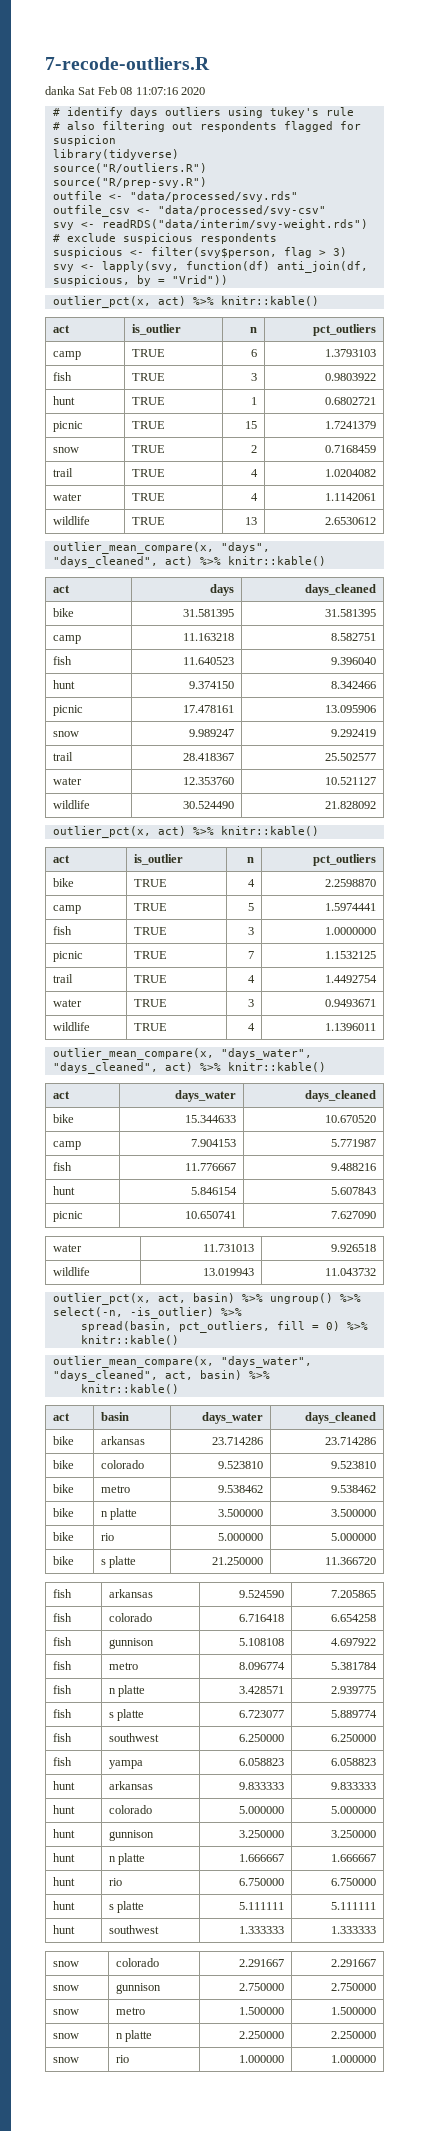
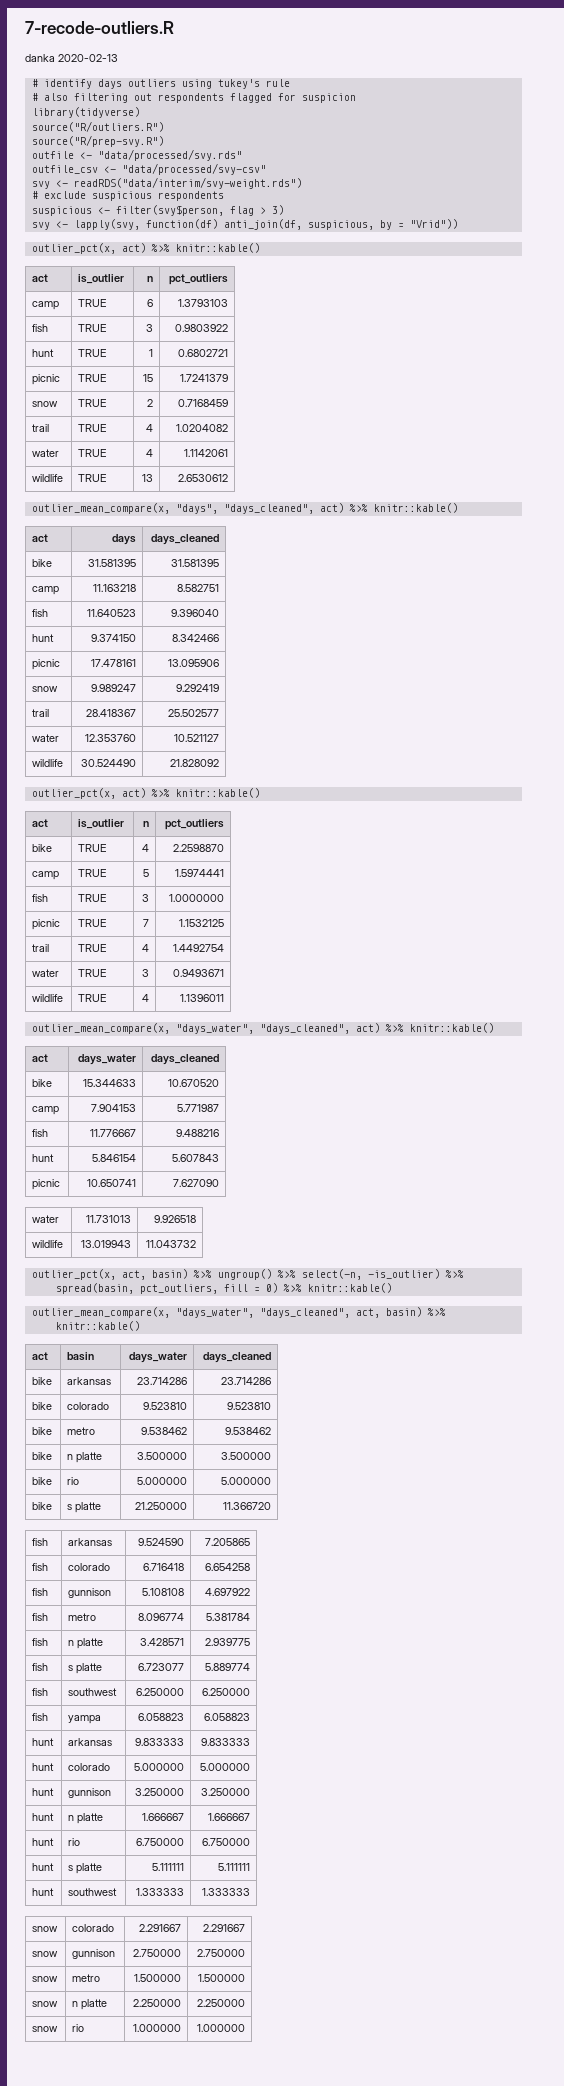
- danka Sat Feb 08 11:07:16 2020
+ danka 2020-02-13

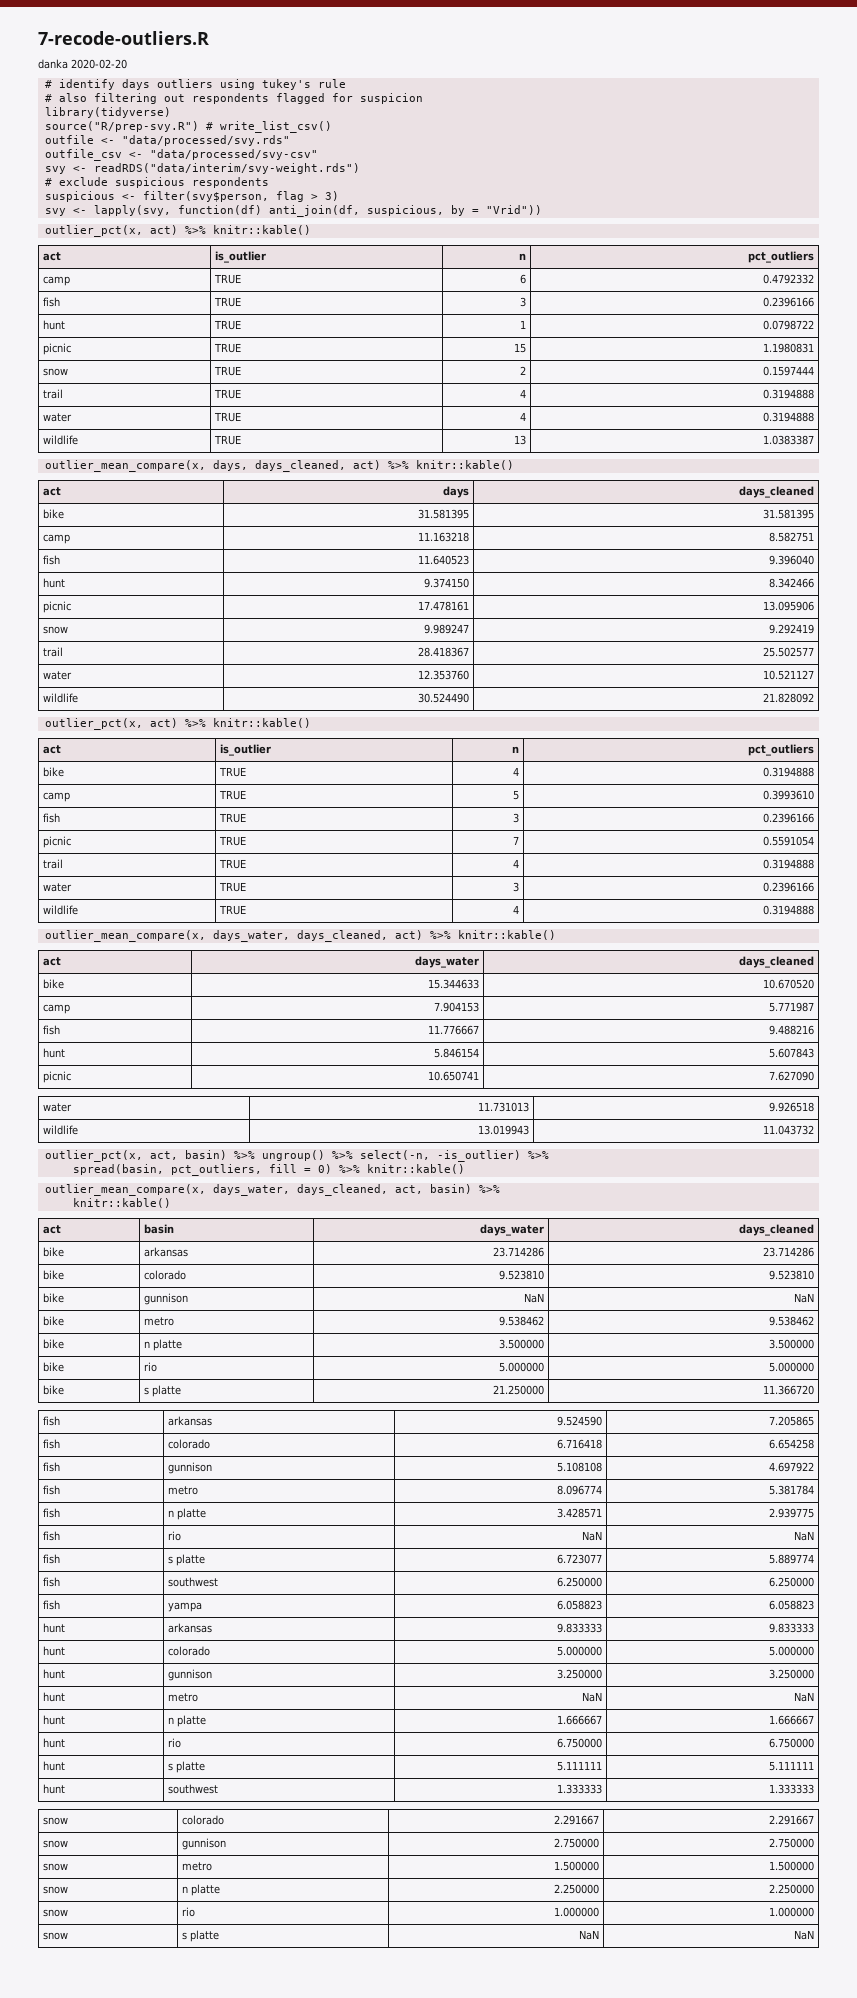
- danka 2020-02-13
+ danka 2020-02-20
- source("R/outliers.R")
- source("R/prep-svy.R")
+ source("R/prep-svy.R") # write_list_csv()
- camp | TRUE | 6 | 1.3793103
- fish | TRUE | 3 | 0.9803922
+ camp | TRUE | 6 | 0.4792332
+ fish | TRUE | 3 | 0.2396166
- hunt | TRUE | 1 | 0.6802721
+ hunt | TRUE | 1 | 0.0798722
- picnic | TRUE | 15 | 1.7241379
+ picnic | TRUE | 15 | 1.1980831
- snow | TRUE | 2 | 0.7168459
- trail | TRUE | 4 | 1.0204082
+ snow | TRUE | 2 | 0.1597444
+ trail | TRUE | 4 | 0.3194888
- water | TRUE | 4 | 1.1142061
+ water | TRUE | 4 | 0.3194888
- wildlife | TRUE | 13 | 2.6530612
- outlier_mean_compare(x, "days", "days_cleaned", act) %>% knitr::kable()
+ wildlife | TRUE | 13 | 1.0383387
+ outlier_mean_compare(x, days, days_cleaned, act) %>% knitr::kable()
- bike | TRUE | 4 | 2.2598870
+ bike | TRUE | 4 | 0.3194888
- camp | TRUE | 5 | 1.5974441
- fish | TRUE | 3 | 1.0000000
+ camp | TRUE | 5 | 0.3993610
+ fish | TRUE | 3 | 0.2396166
- picnic | TRUE | 7 | 1.1532125
- trail | TRUE | 4 | 1.4492754
+ picnic | TRUE | 7 | 0.5591054
+ trail | TRUE | 4 | 0.3194888
- water | TRUE | 3 | 0.9493671
+ water | TRUE | 3 | 0.2396166
- wildlife | TRUE | 4 | 1.1396011
- outlier_mean_compare(x, "days_water", "days_cleaned", act) %>% knitr::kable()
+ wildlife | TRUE | 4 | 0.3194888
+ outlier_mean_compare(x, days_water, days_cleaned, act) %>% knitr::kable()
- outlier_mean_compare(x, "days_water", "days_cleaned", act, basin) %>%
+ outlier_mean_compare(x, days_water, days_cleaned, act, basin) %>%
+ bike | gunnison | NaN | NaN
+ fish | rio | NaN | NaN
+ hunt | metro | NaN | NaN
+ snow | s platte | NaN | NaN

